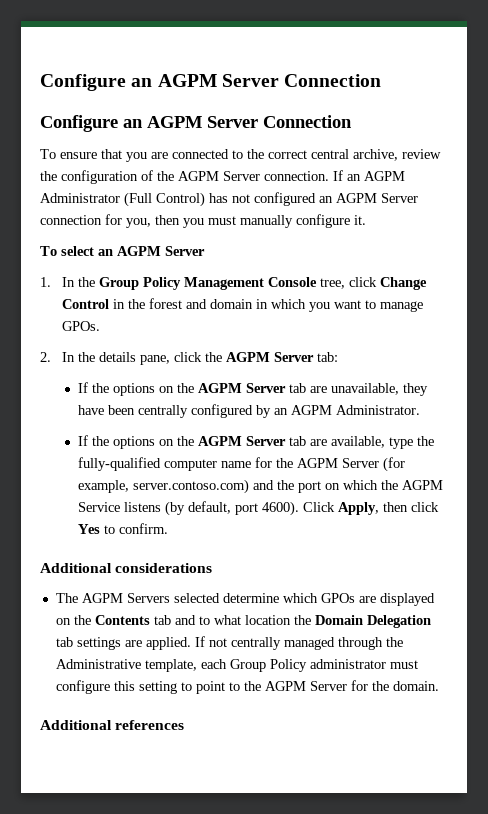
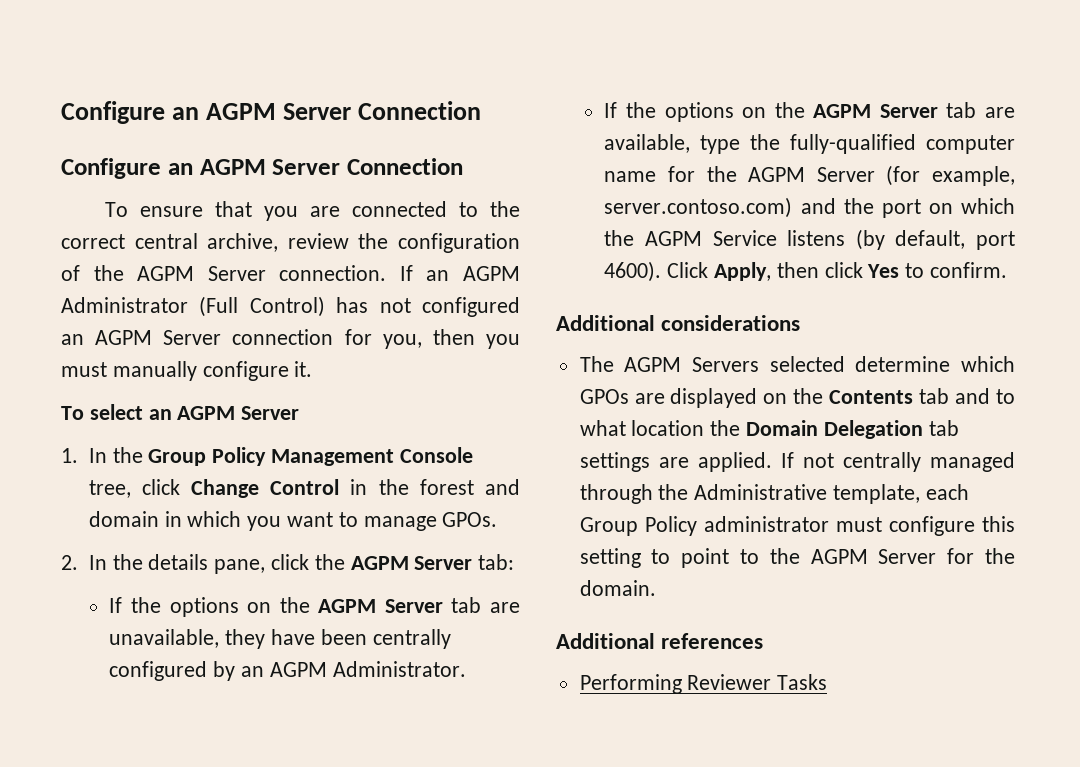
+ Performing Reviewer Tasks

